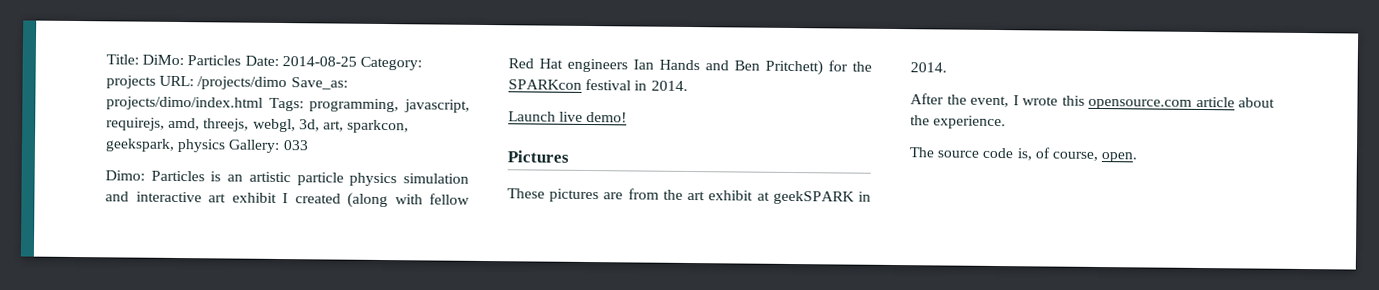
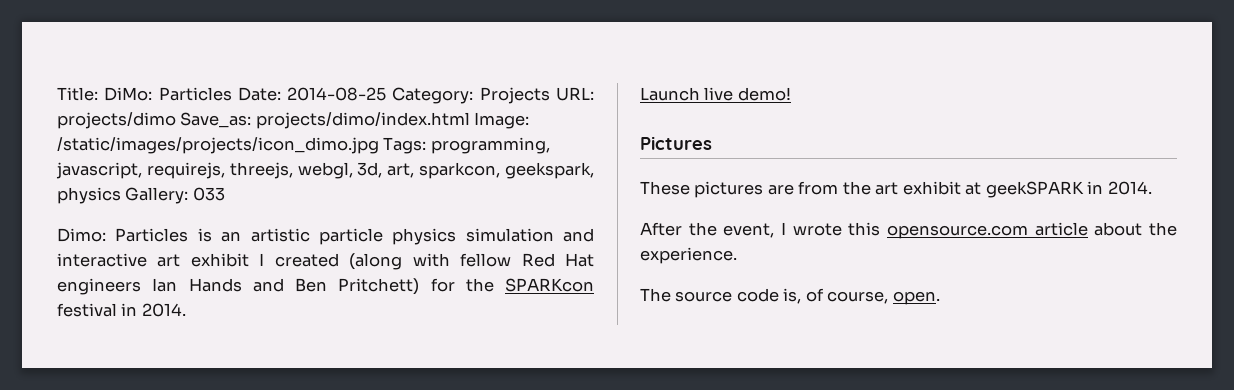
- Title: DiMo: Particles Date: 2014-08-25 Category: projects URL: /projects/dimo Save_as: projects/dimo/index.html Tags: programming, javascript, requirejs, amd, threejs, webgl, 3d, art, sparkcon, geekspark, physics Gallery: 033
+ Title: DiMo: Particles Date: 2014-08-25 Category: Projects URL: projects/dimo Save_as: projects/dimo/index.html Image: /static/images/projects/icon_dimo.jpg Tags: programming, javascript, requirejs, threejs, webgl, 3d, art, sparkcon, geekspark, physics Gallery: 033

